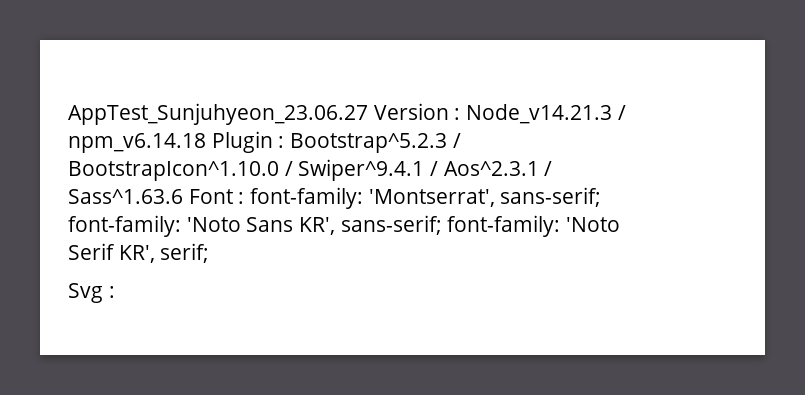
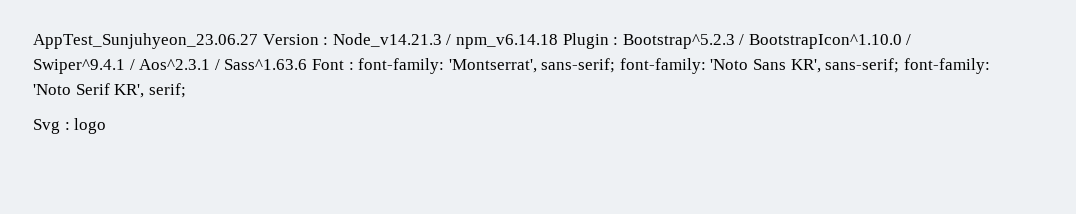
- Svg :
+ Svg : logo

